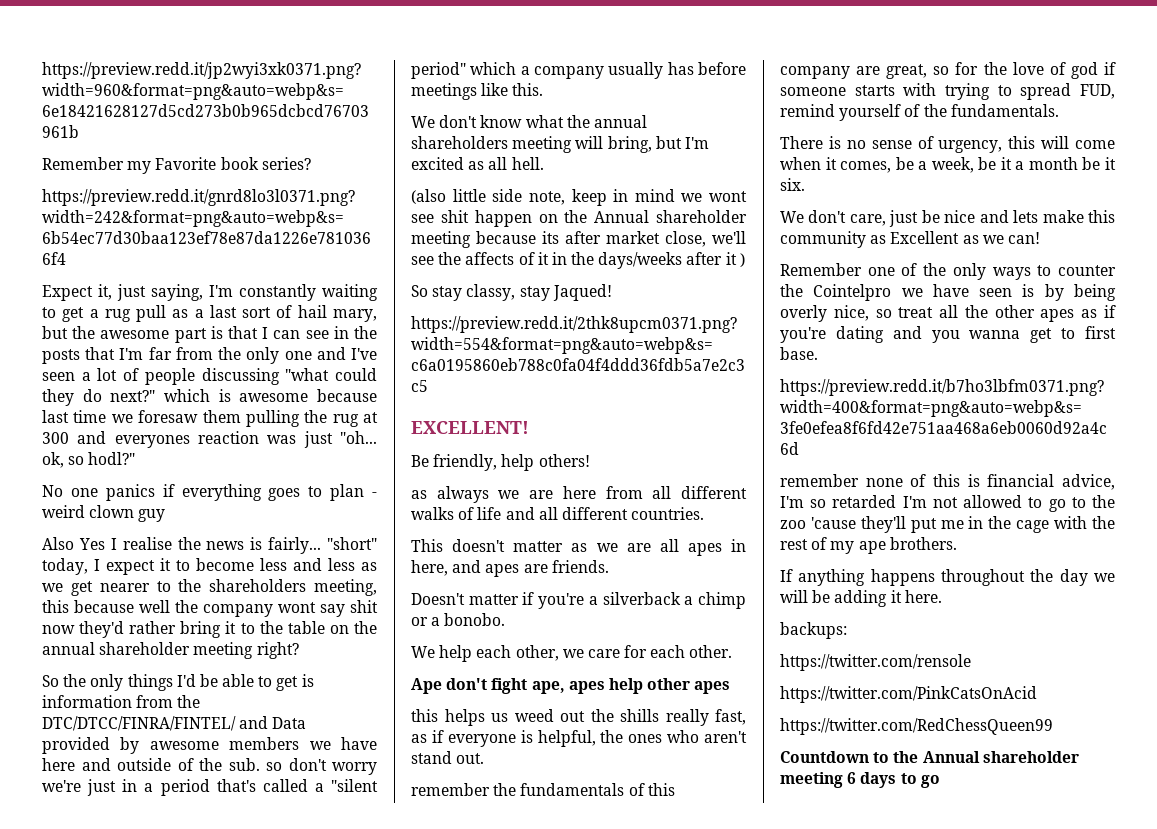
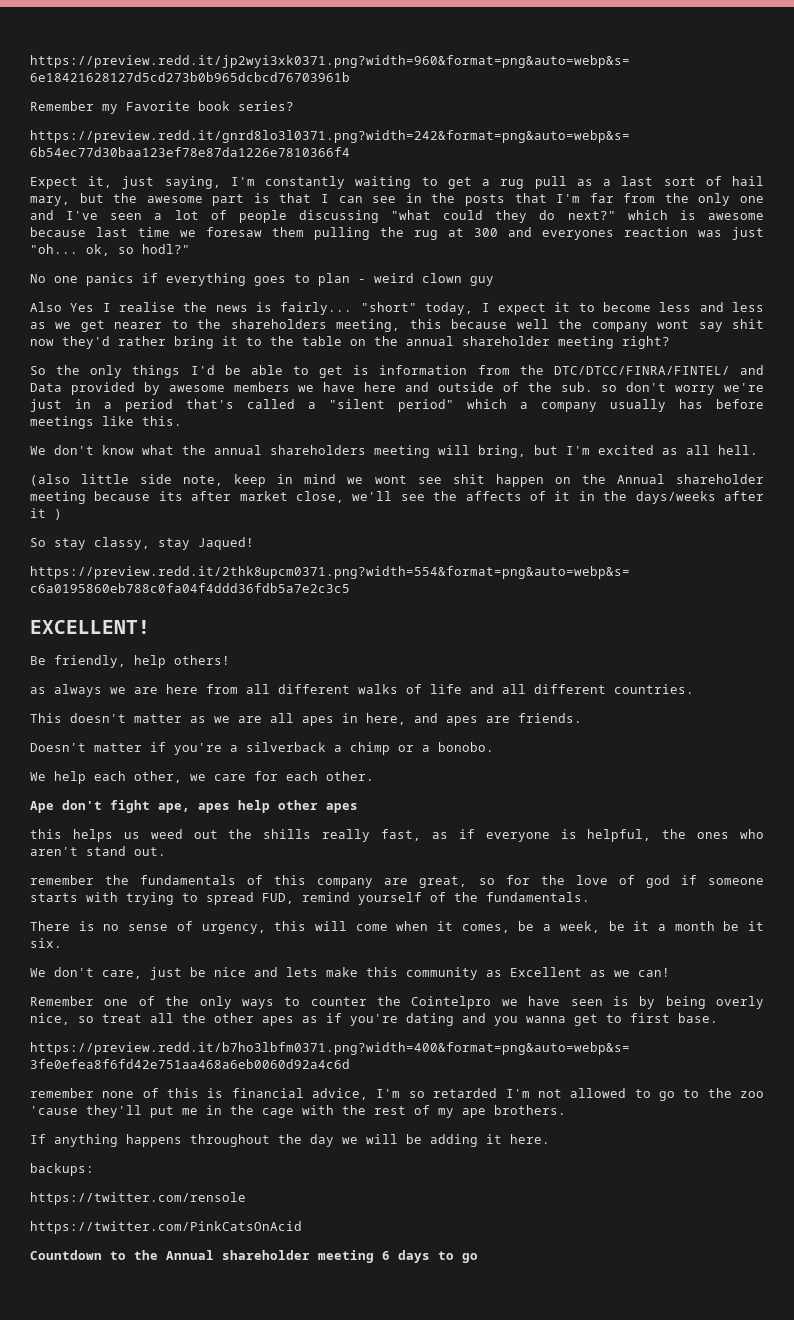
- https://twitter.com/RedChessQueen99

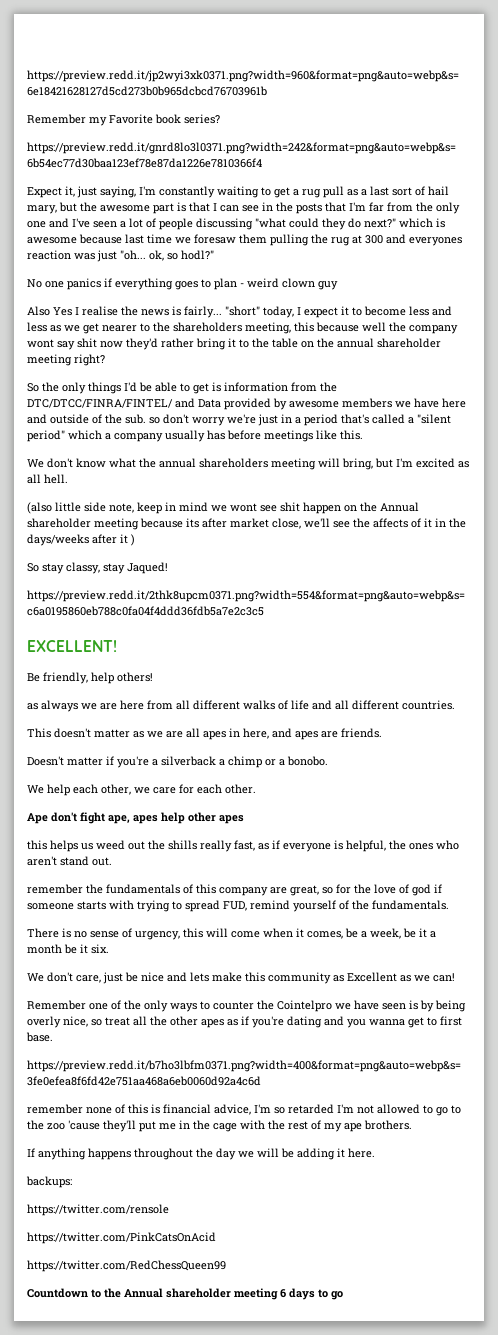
+ https://twitter.com/RedChessQueen99

